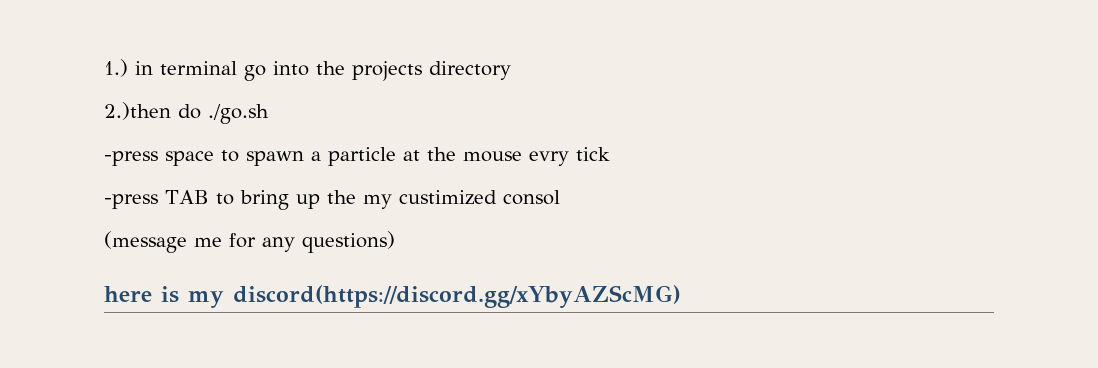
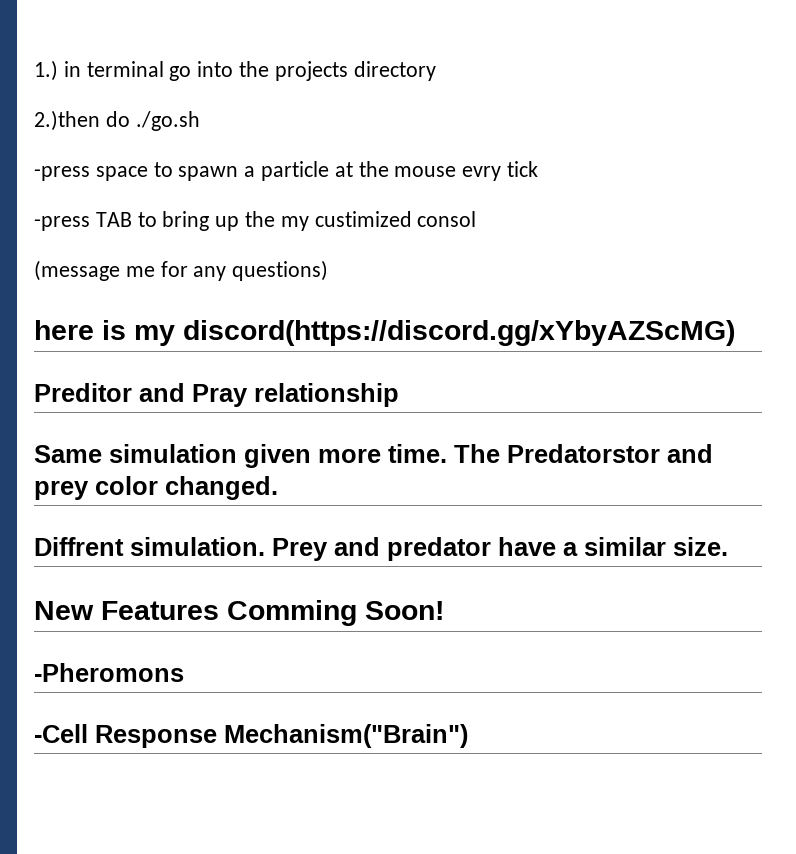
+ Preditor and Pray relationship
+ Same simulation given more time. The Predatorstor and prey color changed.
+ Diffrent simulation. Prey and predator have a similar size.
+ New Features Comming Soon!
+ -Pheromons
+ -Cell Response Mechanism("Brain")

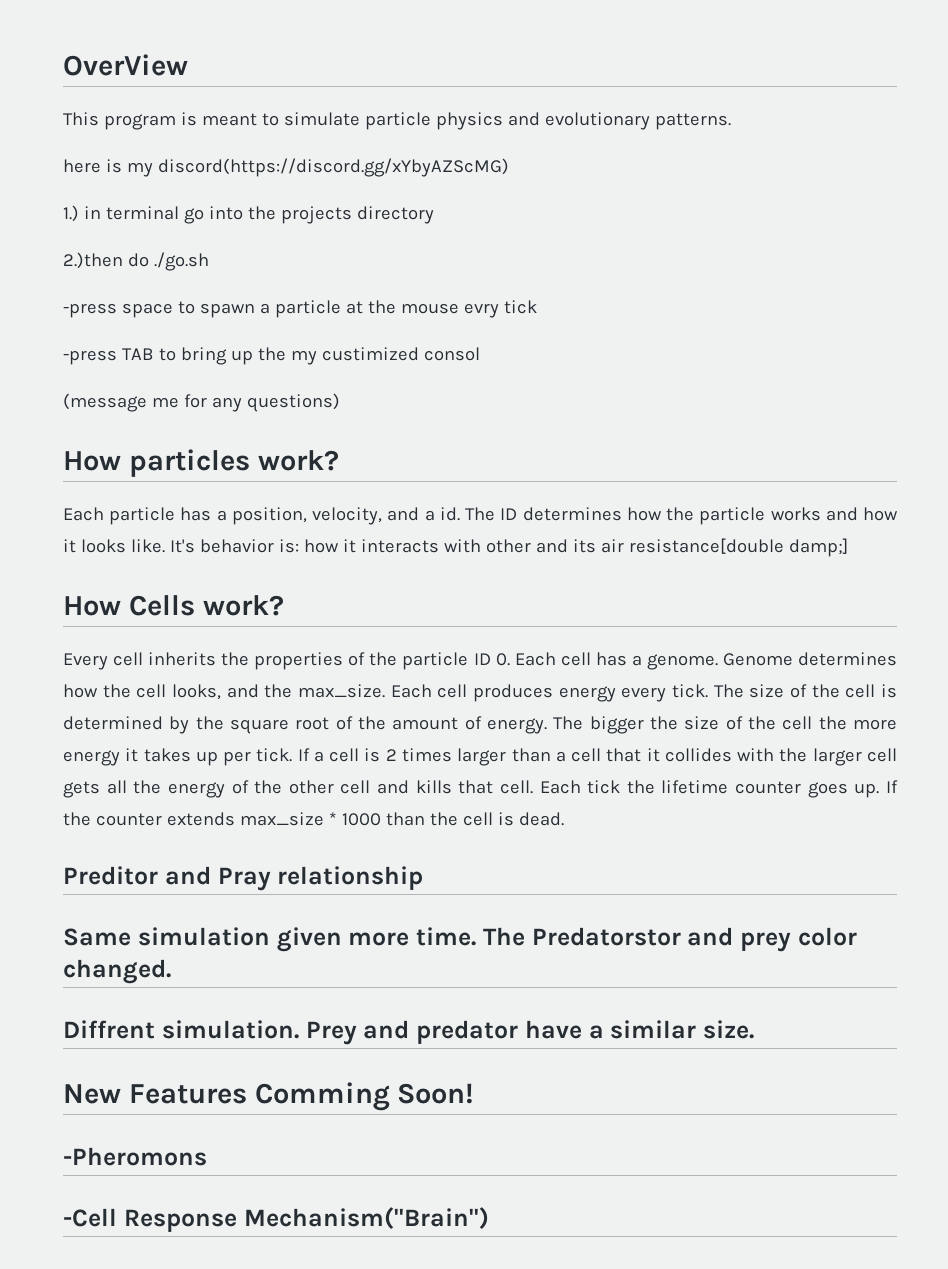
+ OverView
+ This program is meant to simulate particle physics and evolutionary patterns.
+ here is my discord(https://discord.gg/xYbyAZScMG)
- here is my discord(https://discord.gg/xYbyAZScMG)
+ How particles work?
+ Each particle has a position, velocity, and a id. The ID determines how the particle works and how it looks like. It's behavior is: how it interacts with other and its air resistance[double damp;]
+ How Cells work?
+ Every cell inherits the properties of the particle ID 0. Each cell has a genome. Genome determines how the cell looks, and the max_size. Each cell produces energy every tick. The size of the cell is determined by the square root of the amount of energy. The bigger the size of the cell the more energy it takes up per tick. If a cell is 2 times larger than a cell that it collides with the larger cell gets all the energy of the other cell and kills that cell. Each tick the lifetime counter goes up. If the counter extends max_size * 1000 than the cell is dead.

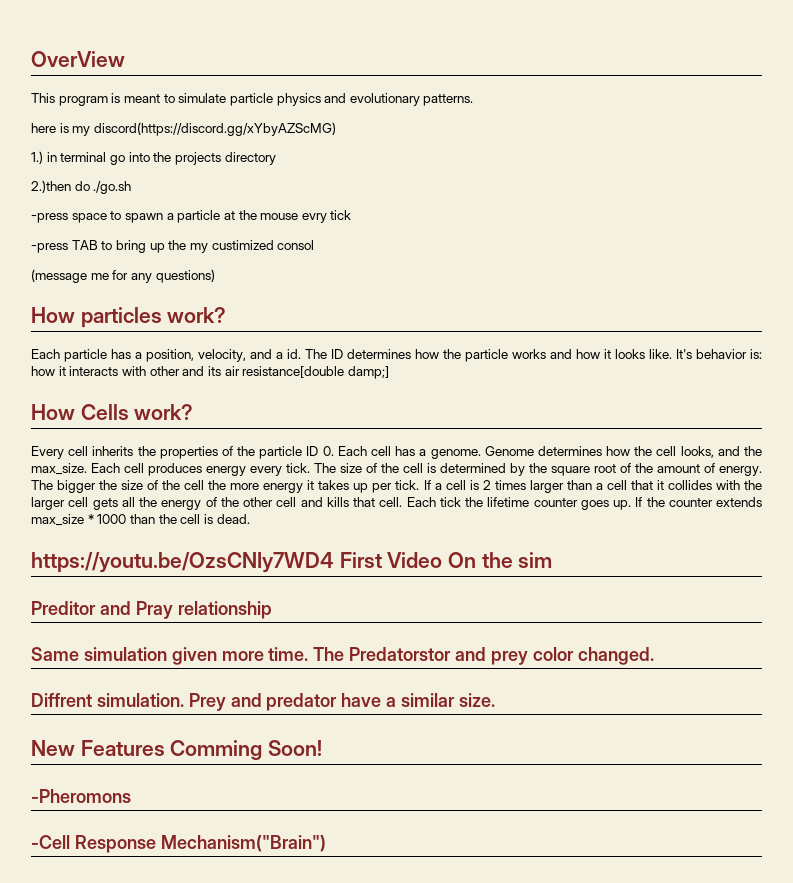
+ https://youtu.be/OzsCNIy7WD4 First Video On the sim

